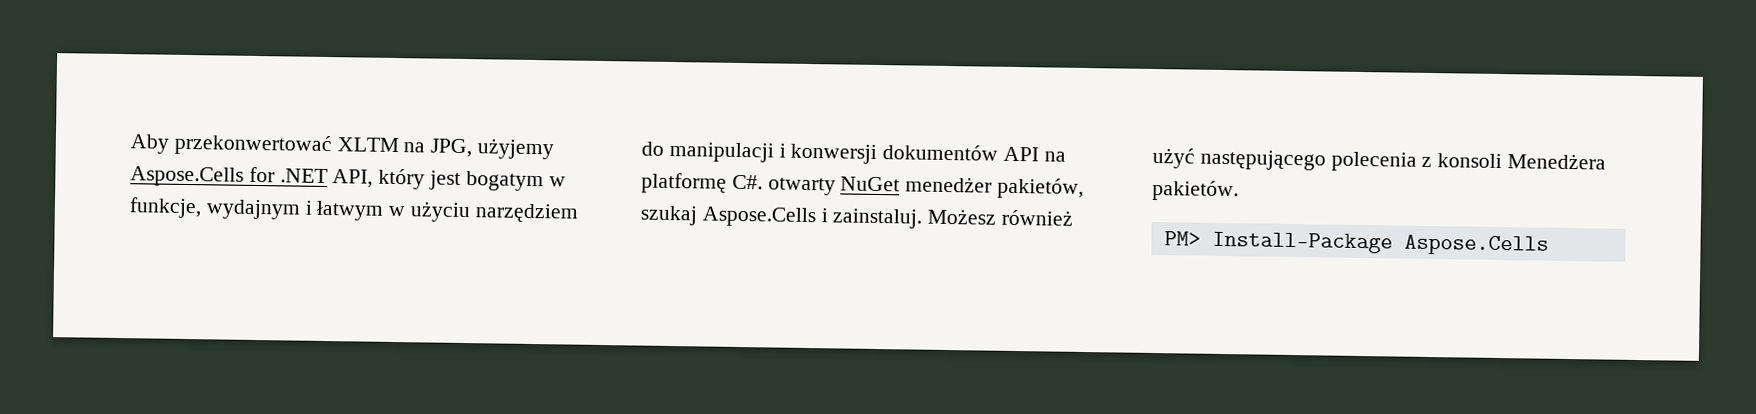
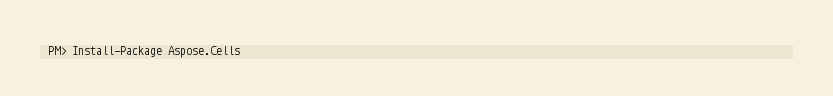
- Aby przekonwertować XLTM na JPG, użyjemy Aspose.Cells for .NET API, który jest bogatym w funkcje, wydajnym i łatwym w użyciu narzędziem do manipulacji i konwersji dokumentów API na platformę C#. otwarty NuGet menedżer pakietów, szukaj Aspose.Cells i zainstaluj. Możesz również użyć następującego polecenia z konsoli Menedżera pakietów.

